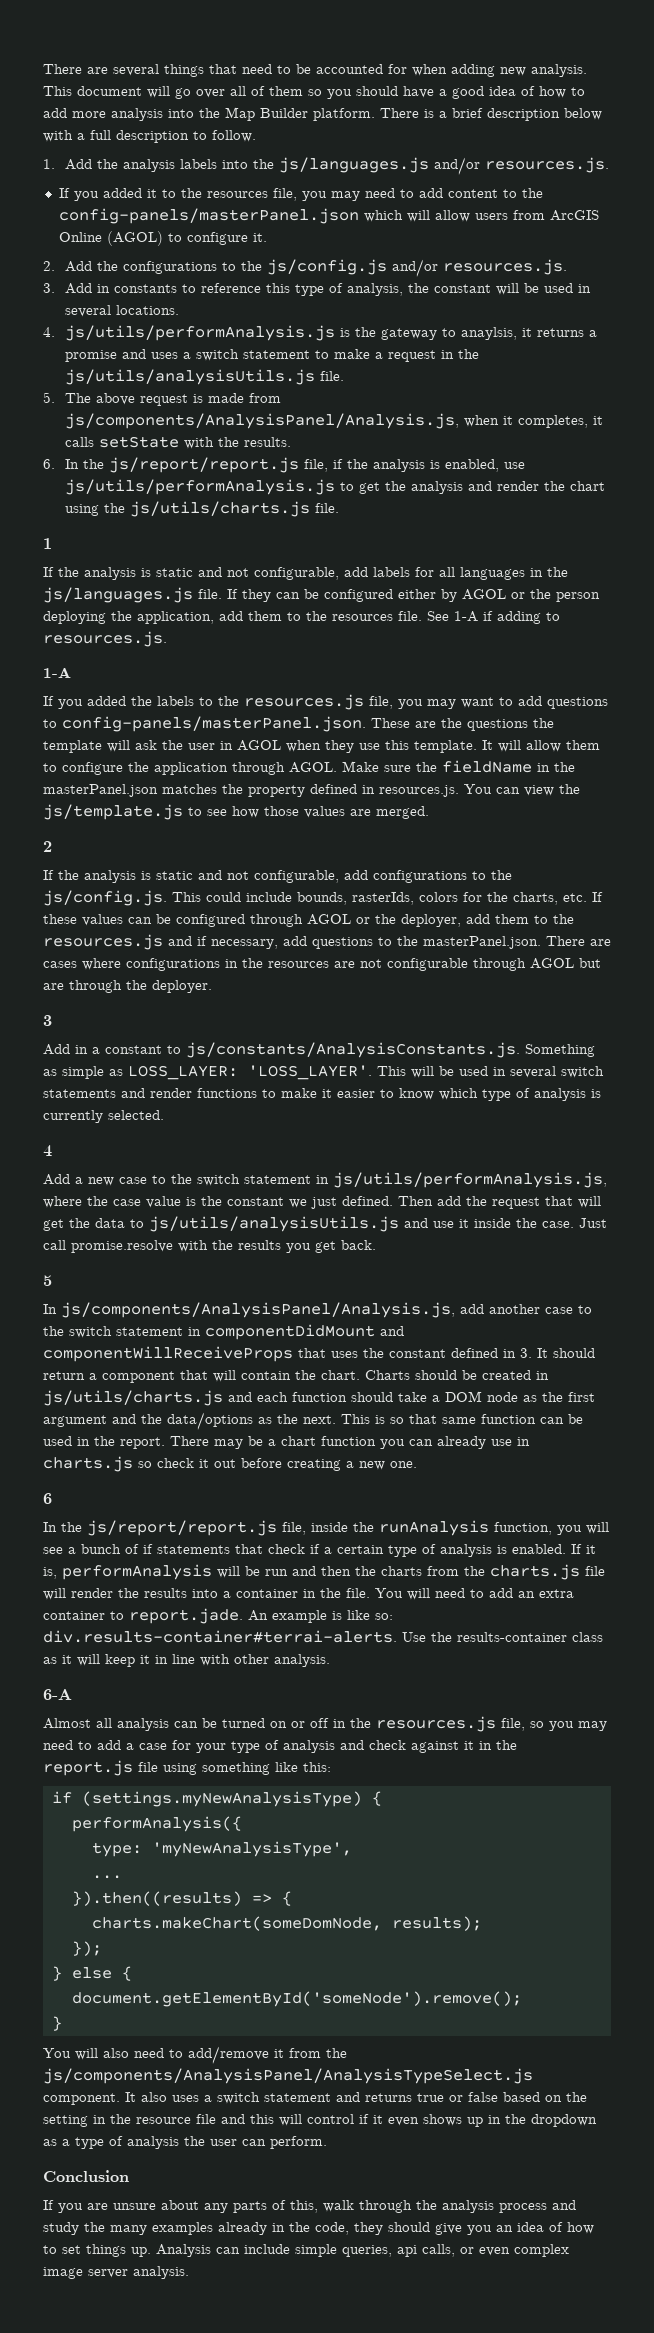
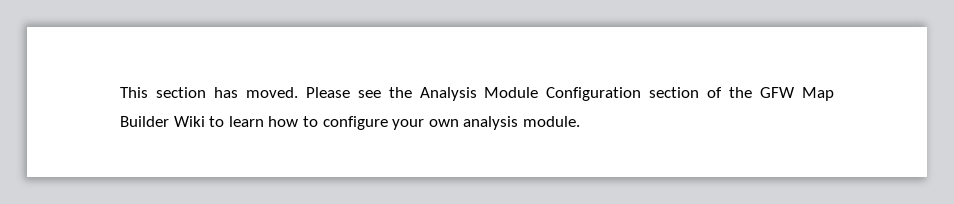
- There are several things that need to be accounted for when adding new analysis. This document will go over all of them so you should have a good idea of how to add more analysis into the Map Builder platform. There is a brief description below with a full description to follow.
- 1. Add the analysis labels into the js/languages.js and/or resources.js.
- If you added it to the resources file, you may need to add content to the config-panels/masterPanel.json which will allow users from ArcGIS Online (AGOL) to configure it.
- 2. Add the configurations to the js/config.js and/or resources.js.
- 3. Add in constants to reference this type of analysis, the constant will be used in several locations.
- 4. js/utils/performAnalysis.js is the gateway to anaylsis, it returns a promise and uses a switch statement to make a request in the js/utils/analysisUtils.js file.
- 5. The above request is made from js/components/AnalysisPanel/Analysis.js, when it completes, it calls setState with the results.
- 6. In the js/report/report.js file, if the analysis is enabled, use js/utils/performAnalysis.js to get the analysis and render the chart using the js/utils/charts.js file.
- 1
- If the analysis is static and not configurable, add labels for all languages in the js/languages.js file. If they can be configured either by AGOL or the person deploying the application, add them to the resources file. See 1-A if adding to resources.js.
- 1-A
- If you added the labels to the resources.js file, you may want to add questions to config-panels/masterPanel.json. These are the questions the template will ask the user in AGOL when they use this template. It will allow them to configure the application through AGOL. Make sure the fieldName in the masterPanel.json matches the property defined in resources.js. You can view the js/template.js to see how those values are merged.
- 2
- If the analysis is static and not configurable, add configurations to the js/config.js. This could include bounds, rasterIds, colors for the charts, etc. If these values can be configured through AGOL or the deployer, add them to the resources.js and if necessary, add questions to the masterPanel.json. There are cases where configurations in the resources are not configurable through AGOL but are through the deployer.
- 3
- Add in a constant to js/constants/AnalysisConstants.js. Something as simple as LOSS_LAYER: 'LOSS_LAYER'. This will be used in several switch statements and render functions to make it easier to know which type of analysis is currently selected.
- 4
- Add a new case to the switch statement in js/utils/performAnalysis.js, where the case value is the constant we just defined. Then add the request that will get the data to js/utils/analysisUtils.js and use it inside the case. Just call promise.resolve with the results you get back.
- 5
- In js/components/AnalysisPanel/Analysis.js, add another case to the switch statement in componentDidMount and componentWillReceiveProps that uses the constant defined in 3. It should return a component that will contain the chart. Charts should be created in js/utils/charts.js and each function should take a DOM node as the first argument and the data/options as the next. This is so that same function can be used in the report. There may be a chart function you can already use in charts.js so check it out before creating a new one.
- 6
- In the js/report/report.js file, inside the runAnalysis function, you will see a bunch of if statements that check if a certain type of analysis is enabled. If it is, performAnalysis will be run and then the charts from the charts.js file will render the results into a container in the file. You will need to add an extra container to report.jade. An example is like so: div.results-container#terrai-alerts. Use the results-container class as it will keep it in line with other analysis.
- 6-A
- Almost all analysis can be turned on or off in the resources.js file, so you may need to add a case for your type of analysis and check against it in the report.js file using something like this:
- if (settings.myNewAnalysisType) {
- performAnalysis({
- type: 'myNewAnalysisType',
- ...
- }).then((results) => {
- charts.makeChart(someDomNode, results);
- });
- } else {
- document.getElementById('someNode').remove();
- }
- You will also need to add/remove it from the js/components/AnalysisPanel/AnalysisTypeSelect.js component. It also uses a switch statement and returns true or false based on the setting in the resource file and this will control if it even shows up in the dropdown as a type of analysis the user can perform.
- Conclusion
- If you are unsure about any parts of this, walk through the analysis process and study the many examples already in the code, they should give you an idea of how to set things up. Analysis can include simple queries, api calls, or even complex image server analysis.
+ This section has moved. Please see the Analysis Module Configuration section of the GFW Map Builder Wiki to learn how to configure your own analysis module.

